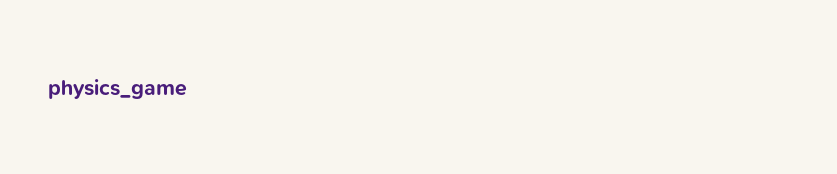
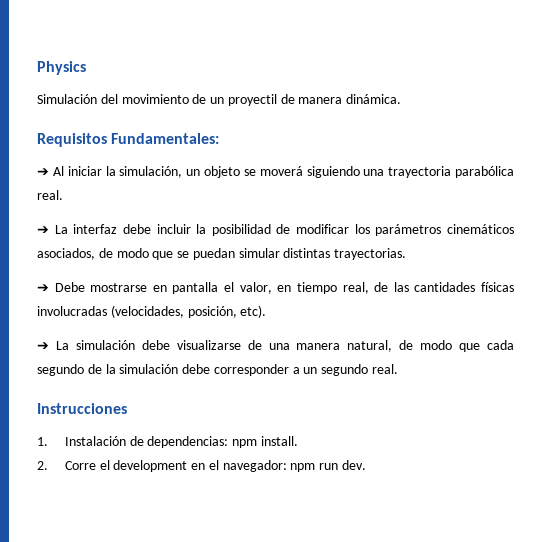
- physics_game
+ Physics
+ Simulación del movimiento de un proyectil de manera dinámica.
+ Requisitos Fundamentales:
+ ➔ Al iniciar la simulación, un objeto se moverá siguiendo una trayectoria parabólica real.
+ ➔ La interfaz debe incluir la posibilidad de modificar los parámetros cinemáticos asociados, de modo que se puedan simular distintas trayectorias.
+ ➔ Debe mostrarse en pantalla el valor, en tiempo real, de las cantidades físicas involucradas (velocidades, posición, etc).
+ ➔ La simulación debe visualizarse de una manera natural, de modo que cada segundo de la simulación debe corresponder a un segundo real.
+ Instrucciones
+ 1. Instalación de dependencias: npm install.
+ 2. Corre el development en el navegador: npm run dev.

